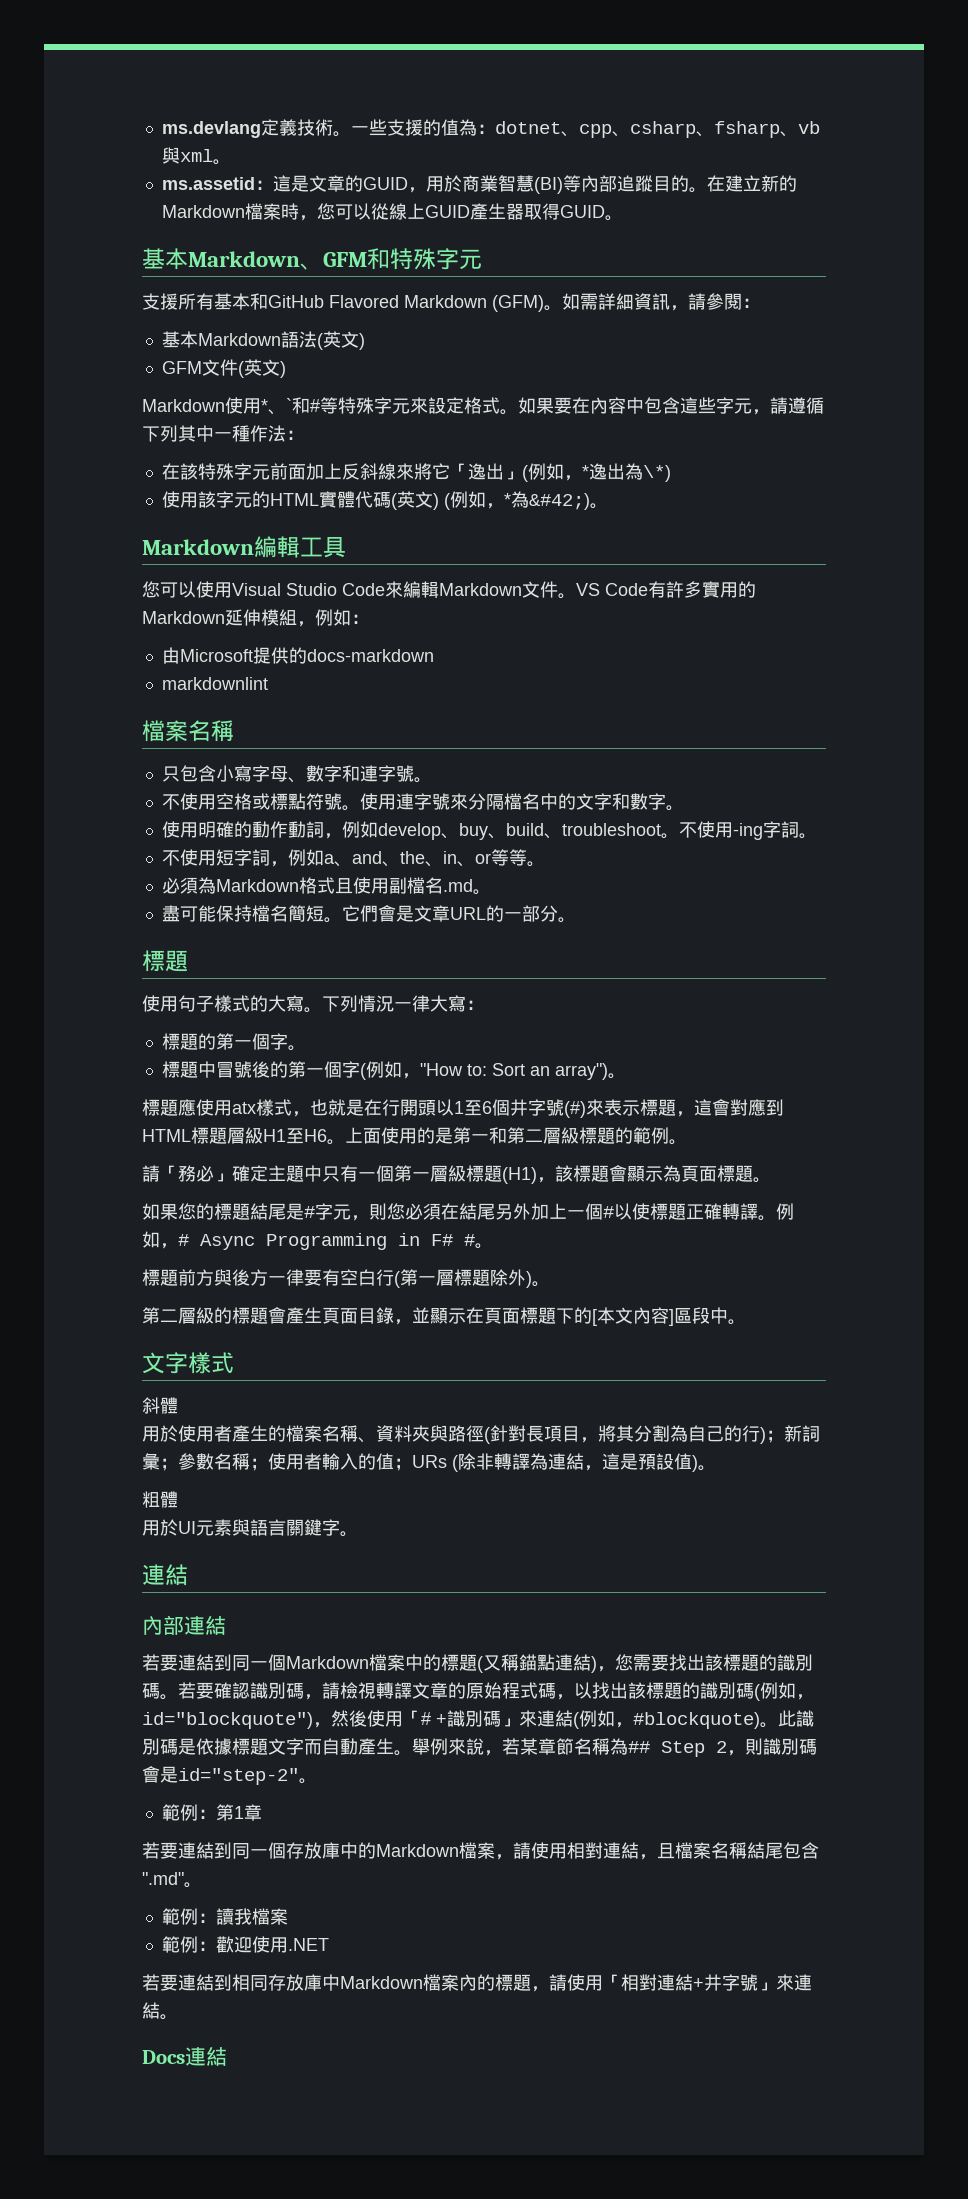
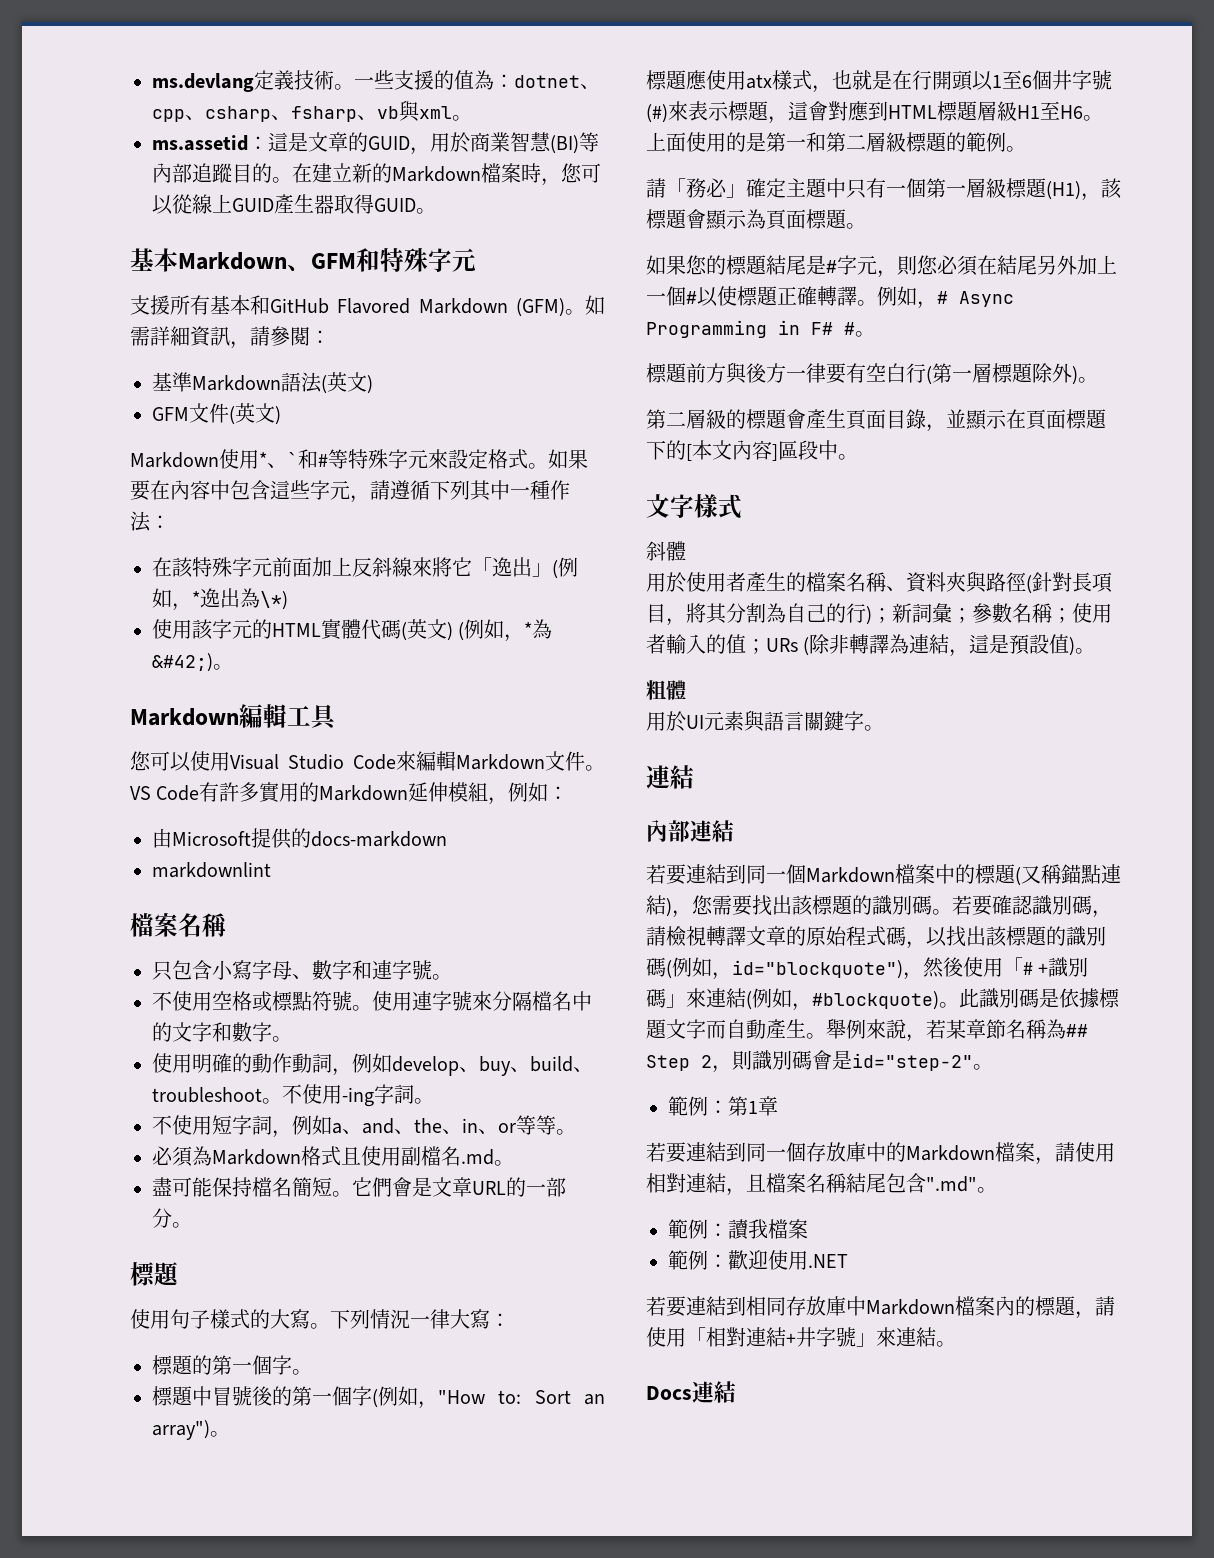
- 基本Markdown語法(英文)
+ 基準Markdown語法(英文)

